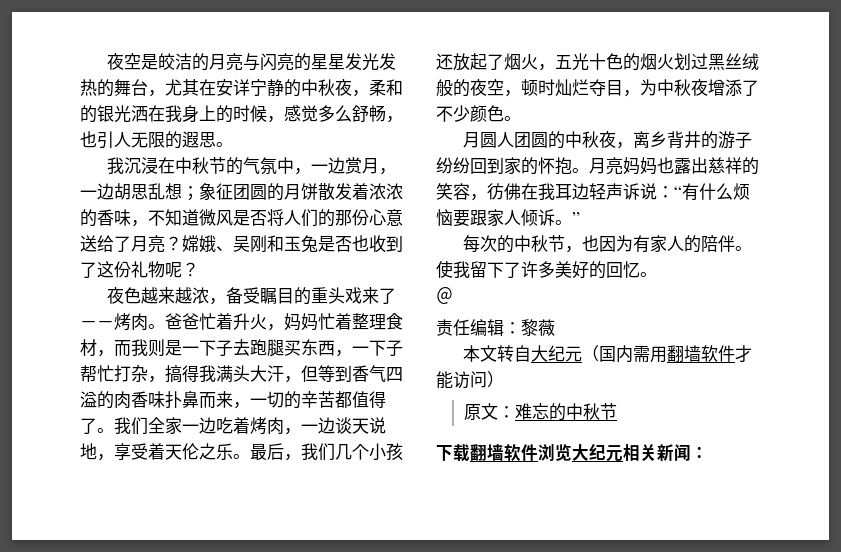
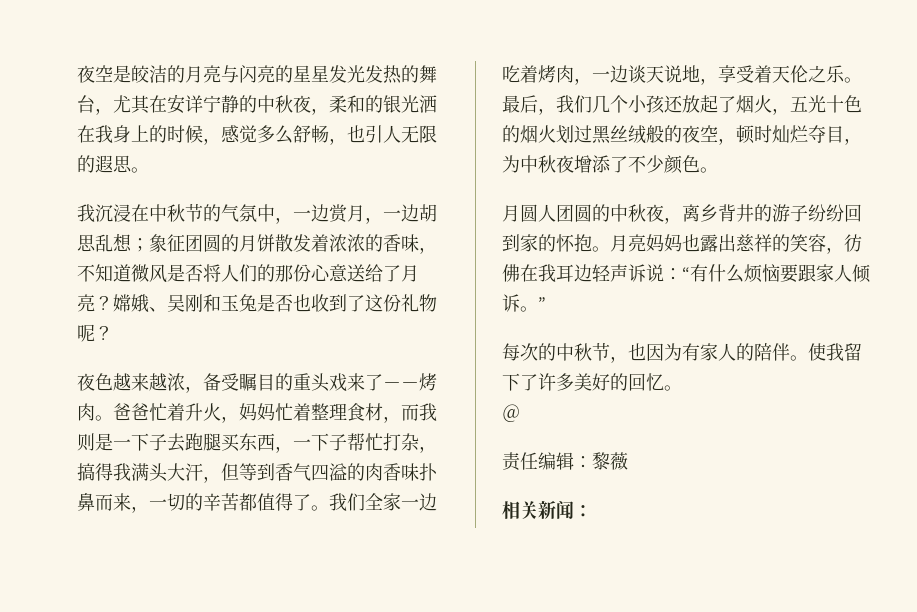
- 本文转自大纪元（国内需用翻墙软件才能访问）
- 原文：难忘的中秋节
- 下载翻墙软件浏览大纪元相关新闻：
+ 相关新闻：

